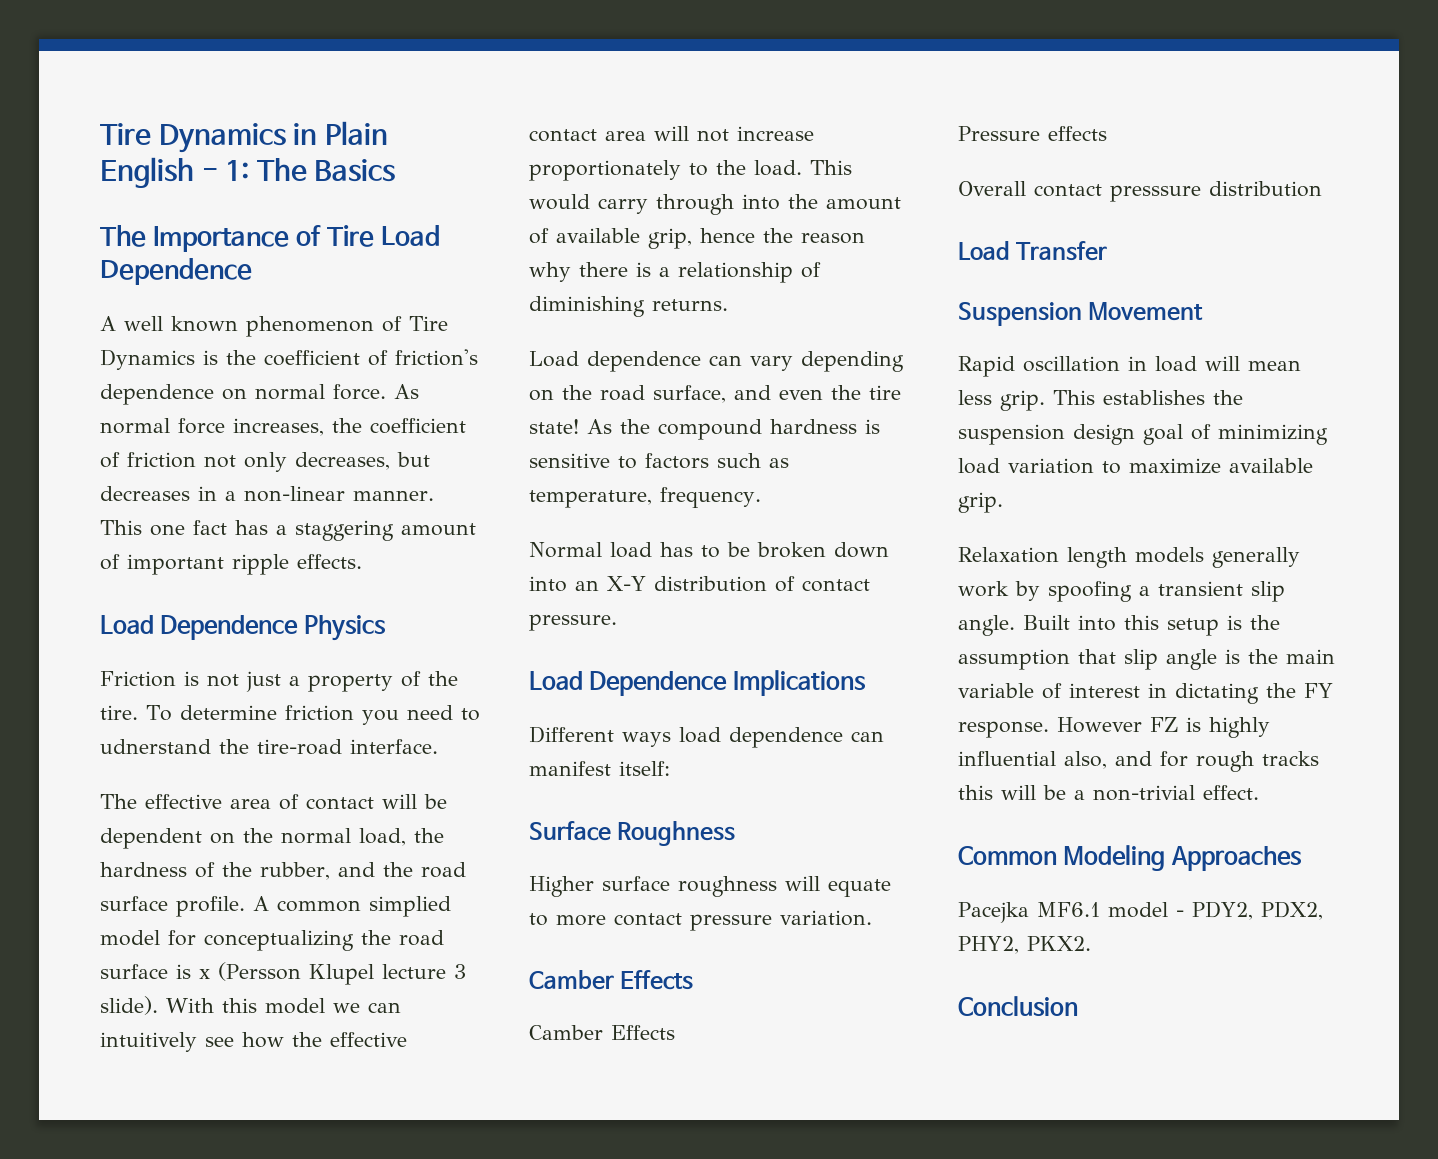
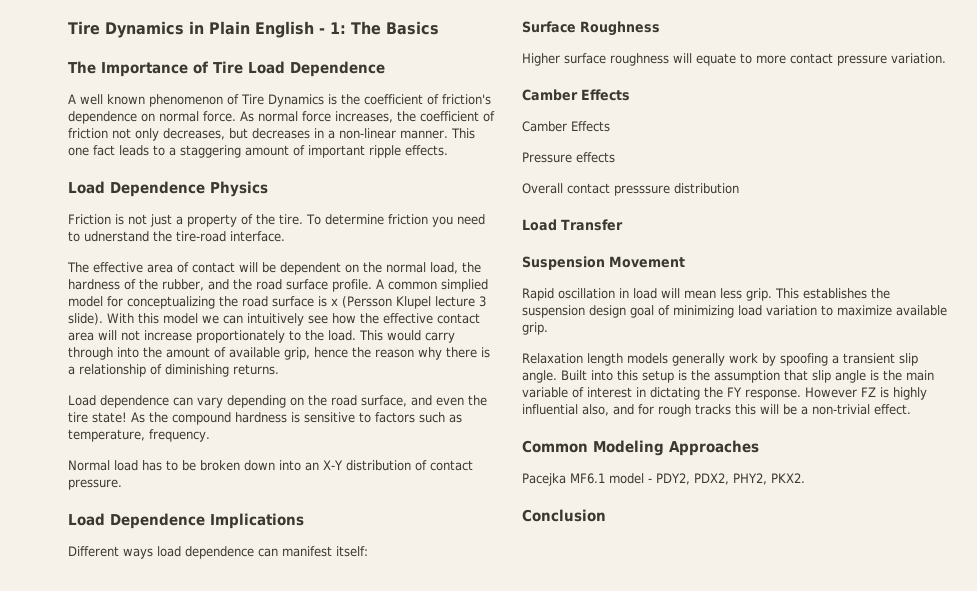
- This one fact has a staggering amount of important ripple effects.
+ This one fact leads to a staggering amount of important ripple effects.

